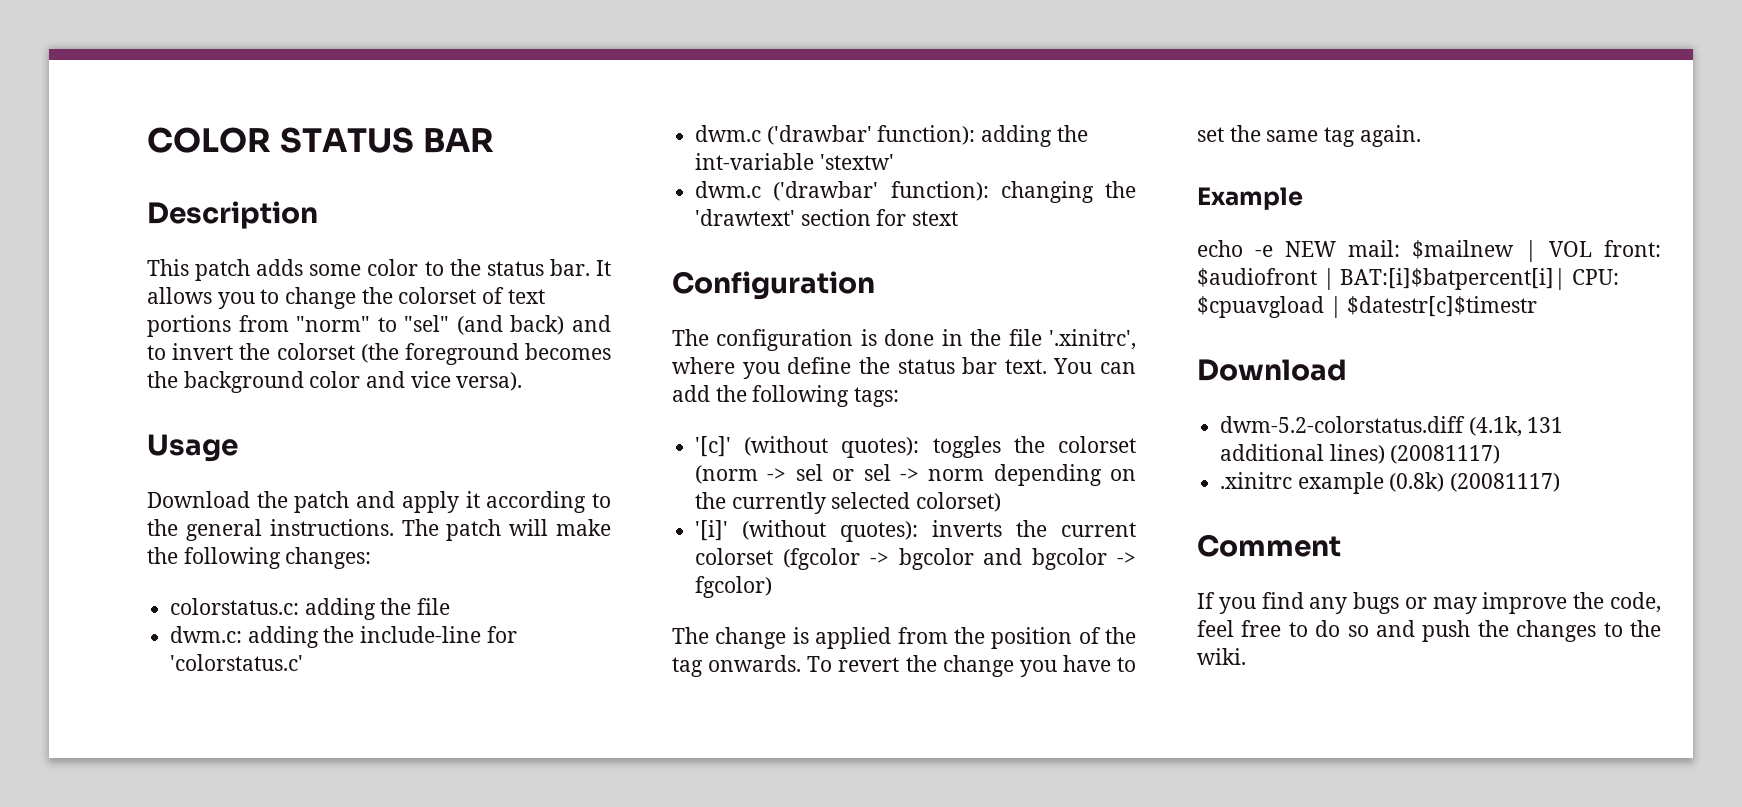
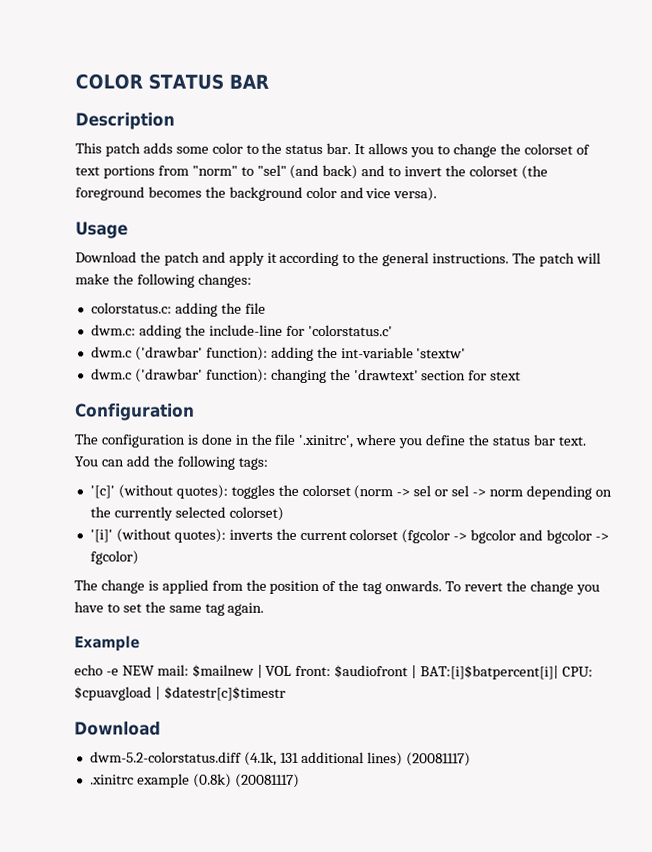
- Comment
- If you find any bugs or may improve the code, feel free to do so and push the changes to the wiki.

